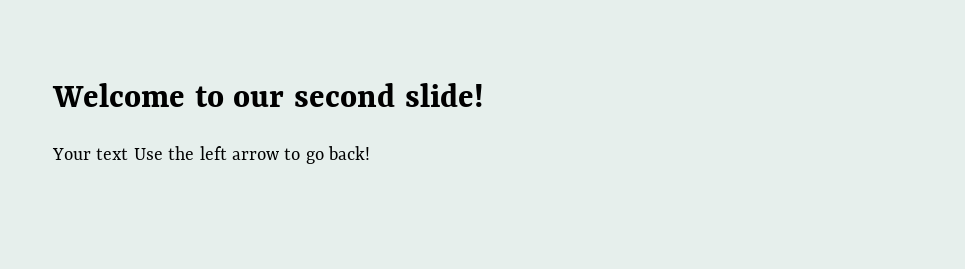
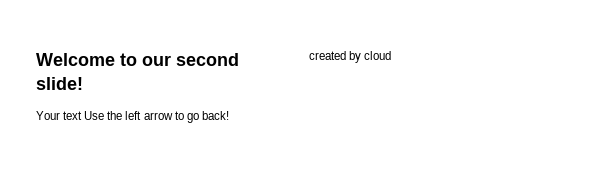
+ created by cloud

